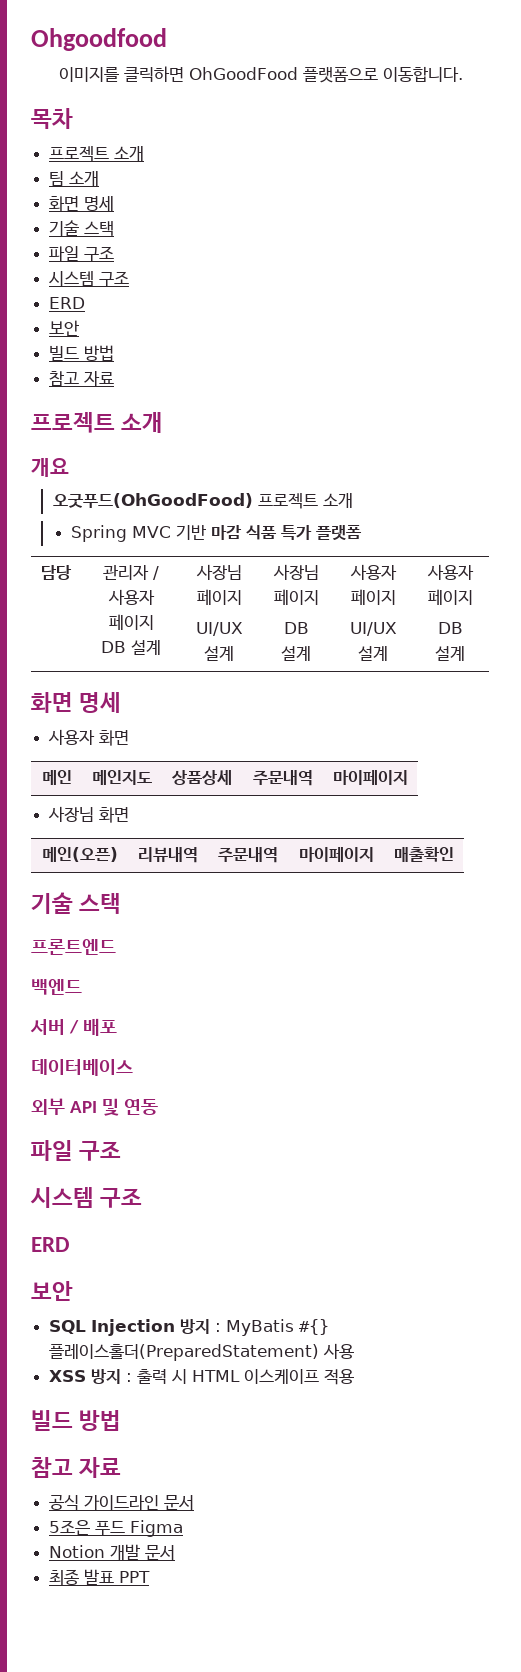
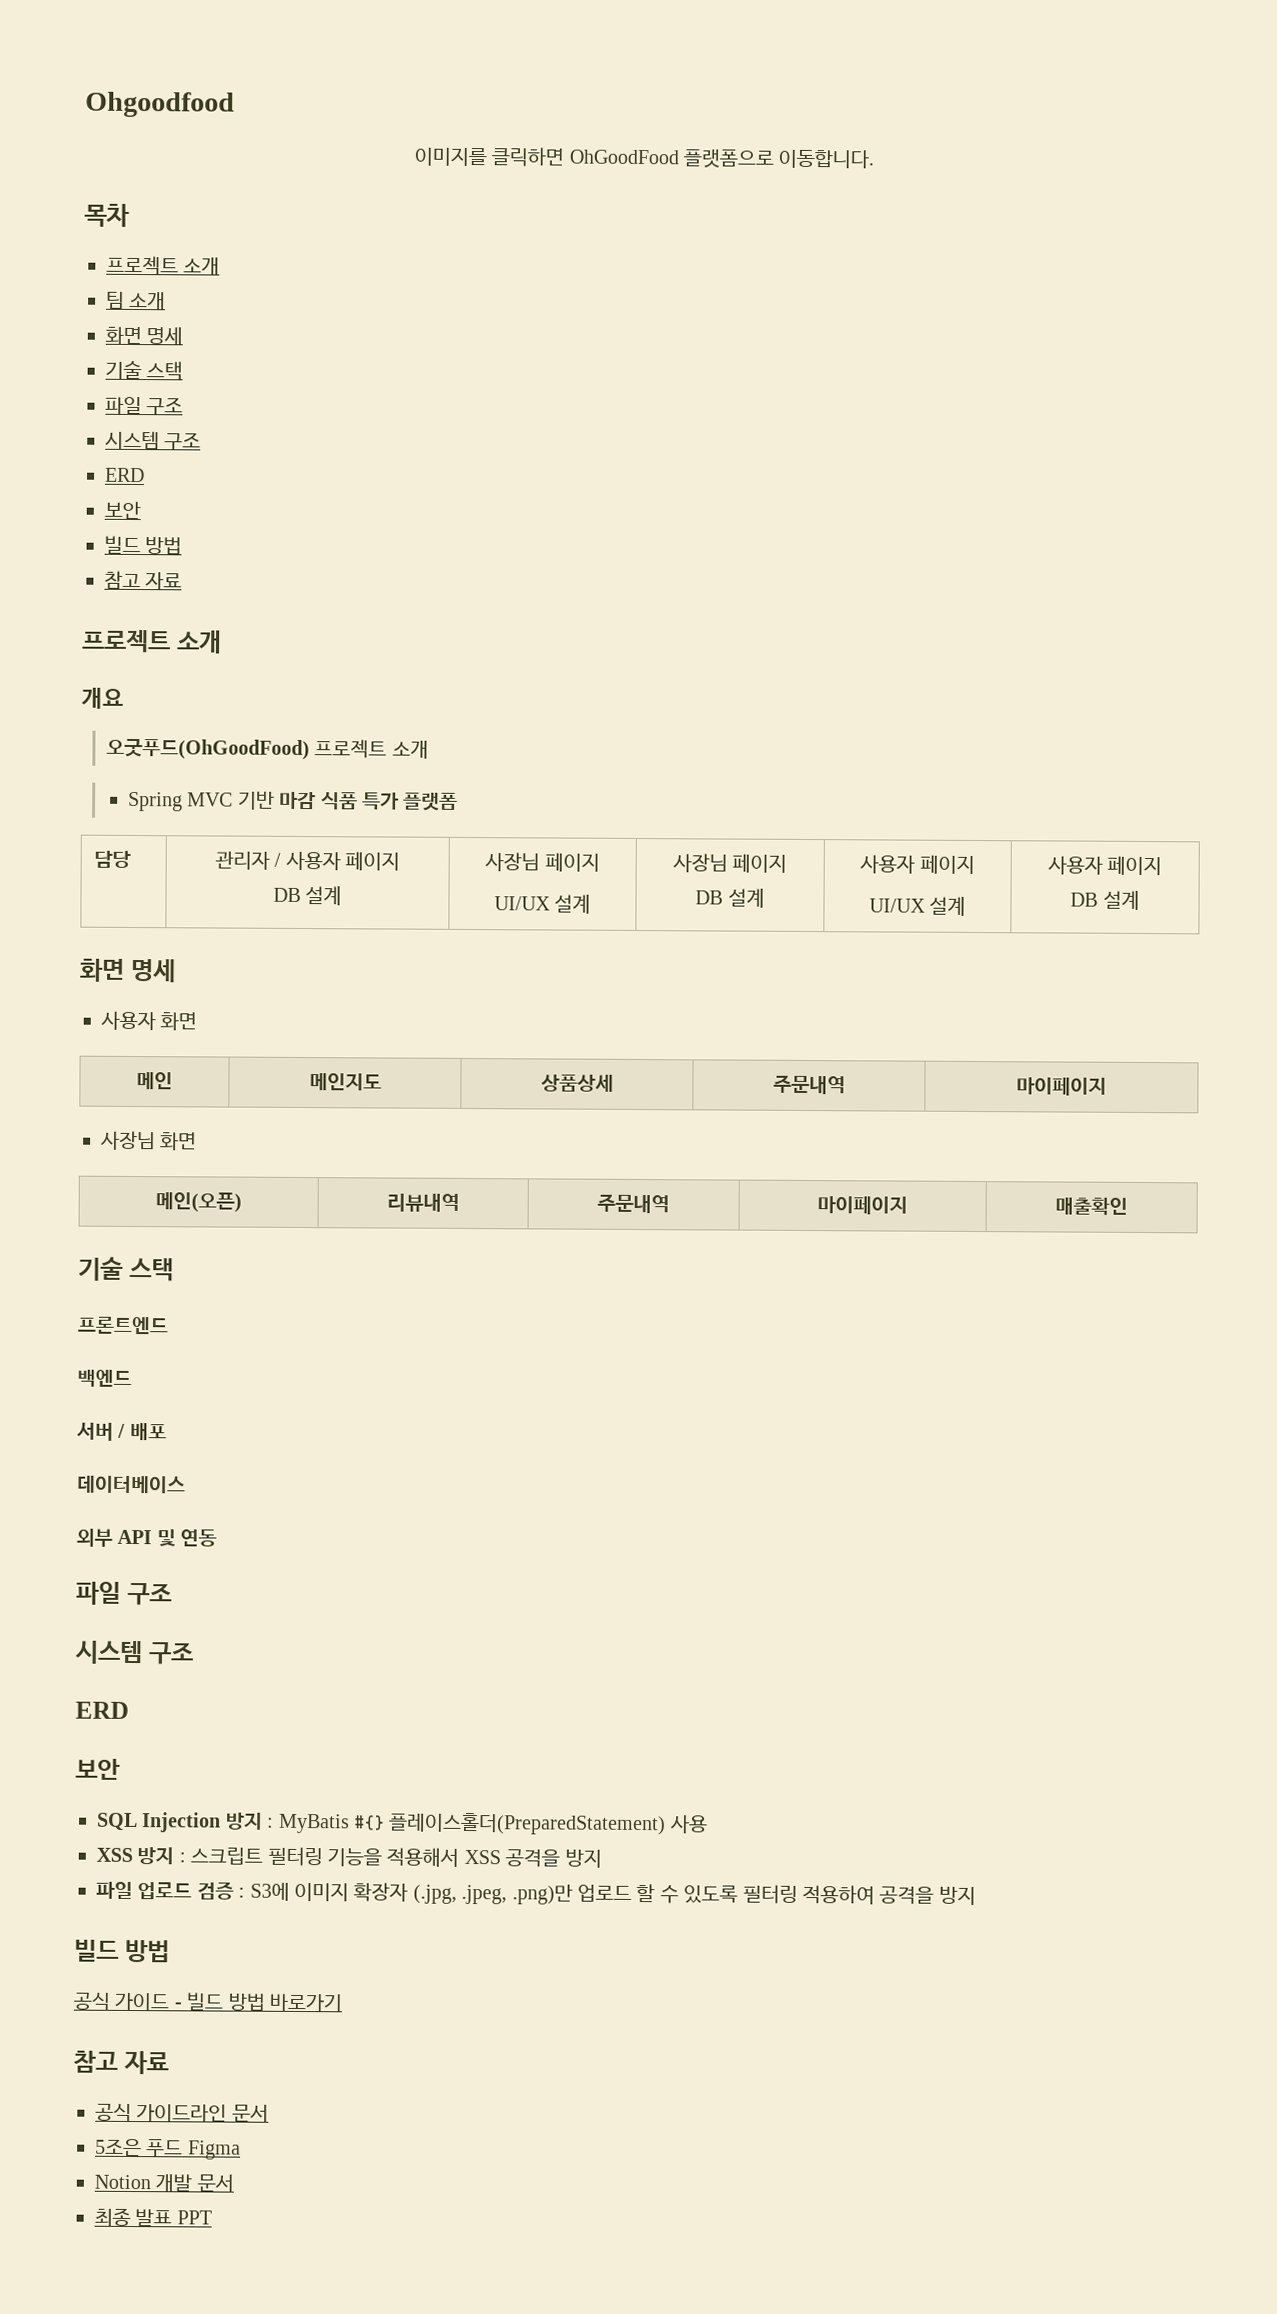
- XSS 방지 : 출력 시 HTML 이스케이프 적용
+ XSS 방지 : 스크립트 필터링 기능을 적용해서 XSS 공격을 방지
+ 파일 업로드 검증 : S3에 이미지 확장자 (.jpg, .jpeg, .png)만 업로드 할 수 있도록 필터링 적용하여 공격을 방지
  빌드 방법
+ 공식 가이드 - 빌드 방법 바로가기

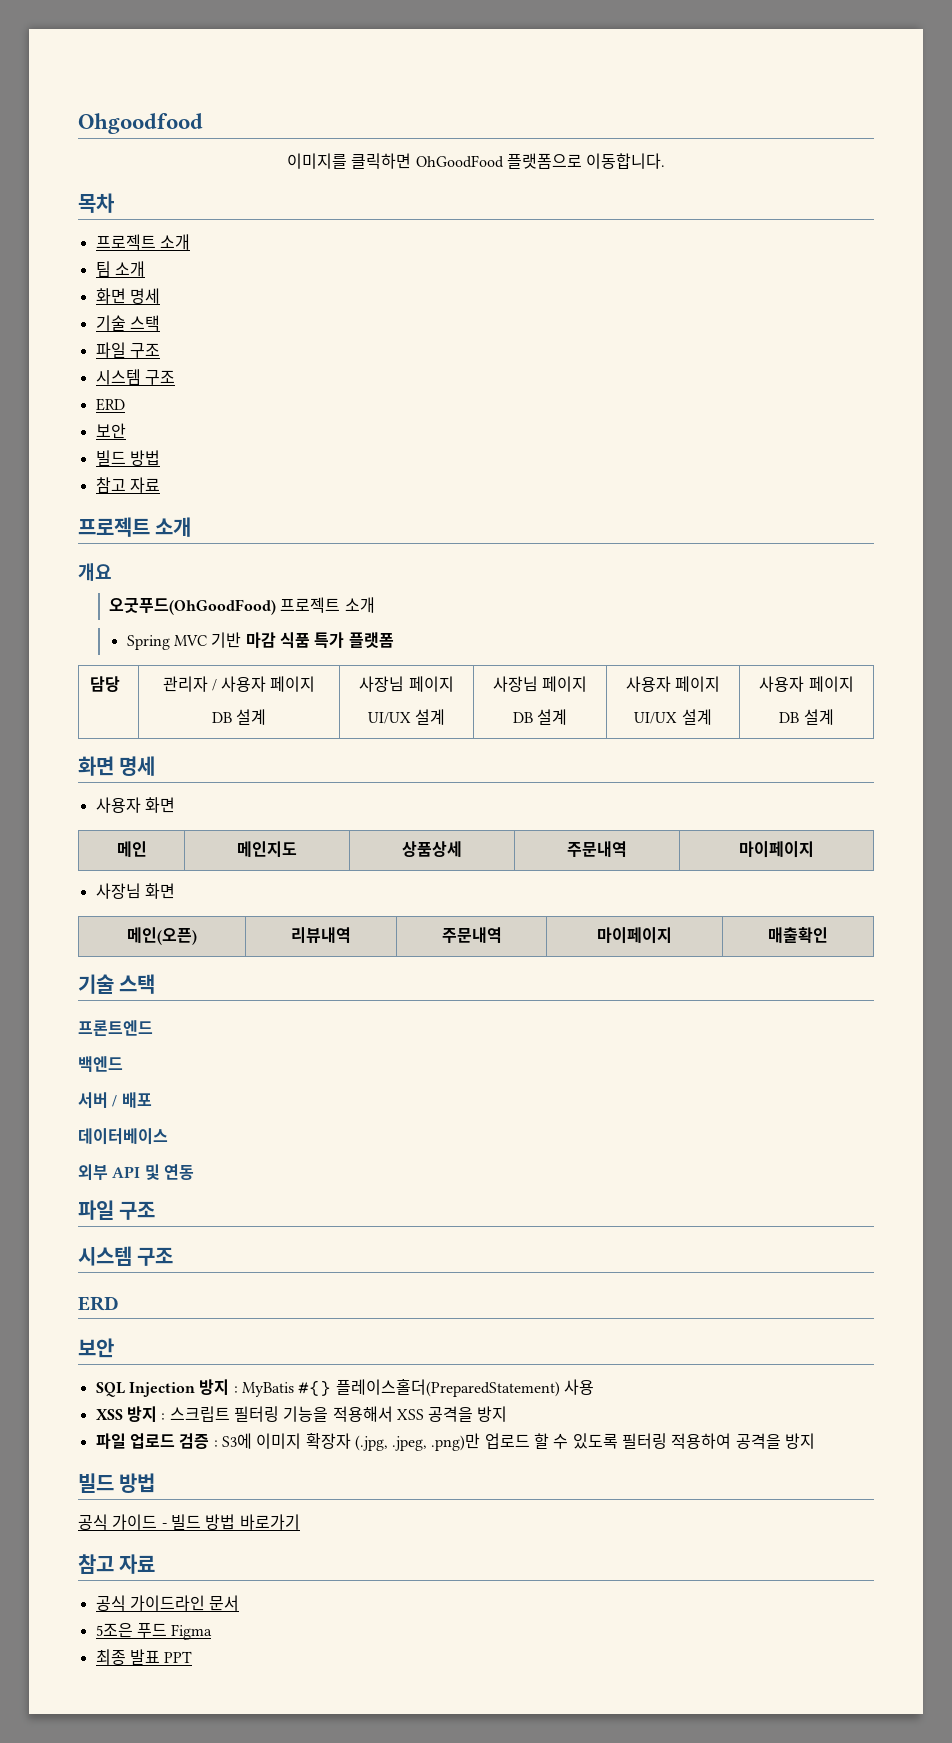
- Notion 개발 문서

